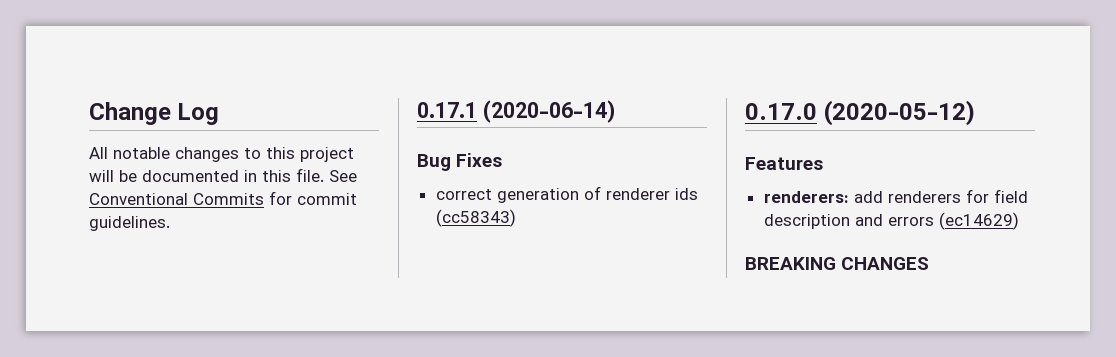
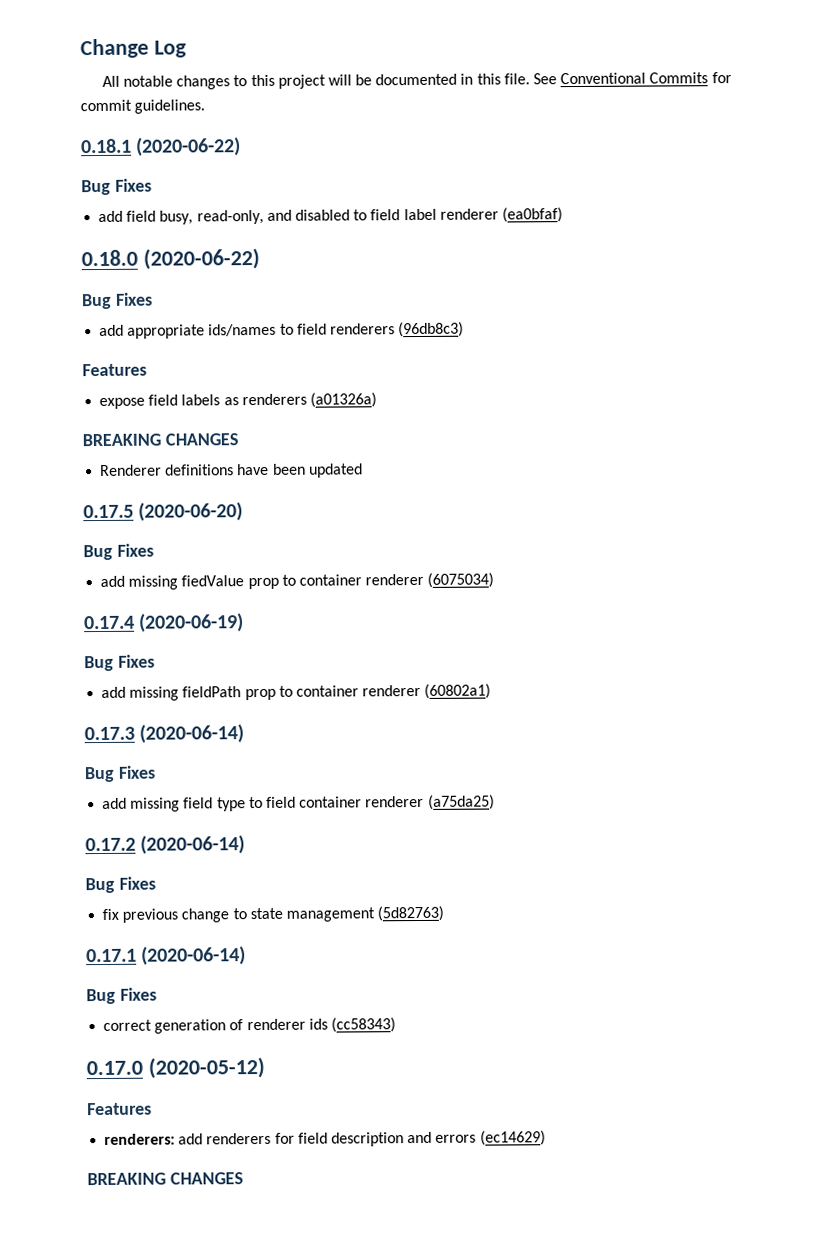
+ 0.18.1 (2020-06-22)
+ Bug Fixes
+ add field busy, read-only, and disabled to field label renderer (ea0bfaf)
+ 0.18.0 (2020-06-22)
+ Bug Fixes
+ add appropriate ids/names to field renderers (96db8c3)
+ Features
+ expose field labels as renderers (a01326a)
+ BREAKING CHANGES
+ Renderer definitions have been updated
+ 0.17.5 (2020-06-20)
+ Bug Fixes
+ add missing fiedValue prop to container renderer (6075034)
+ 0.17.4 (2020-06-19)
+ Bug Fixes
+ add missing fieldPath prop to container renderer (60802a1)
+ 0.17.3 (2020-06-14)
+ Bug Fixes
+ add missing field type to field container renderer (a75da25)
+ 0.17.2 (2020-06-14)
+ Bug Fixes
+ fix previous change to state management (5d82763)

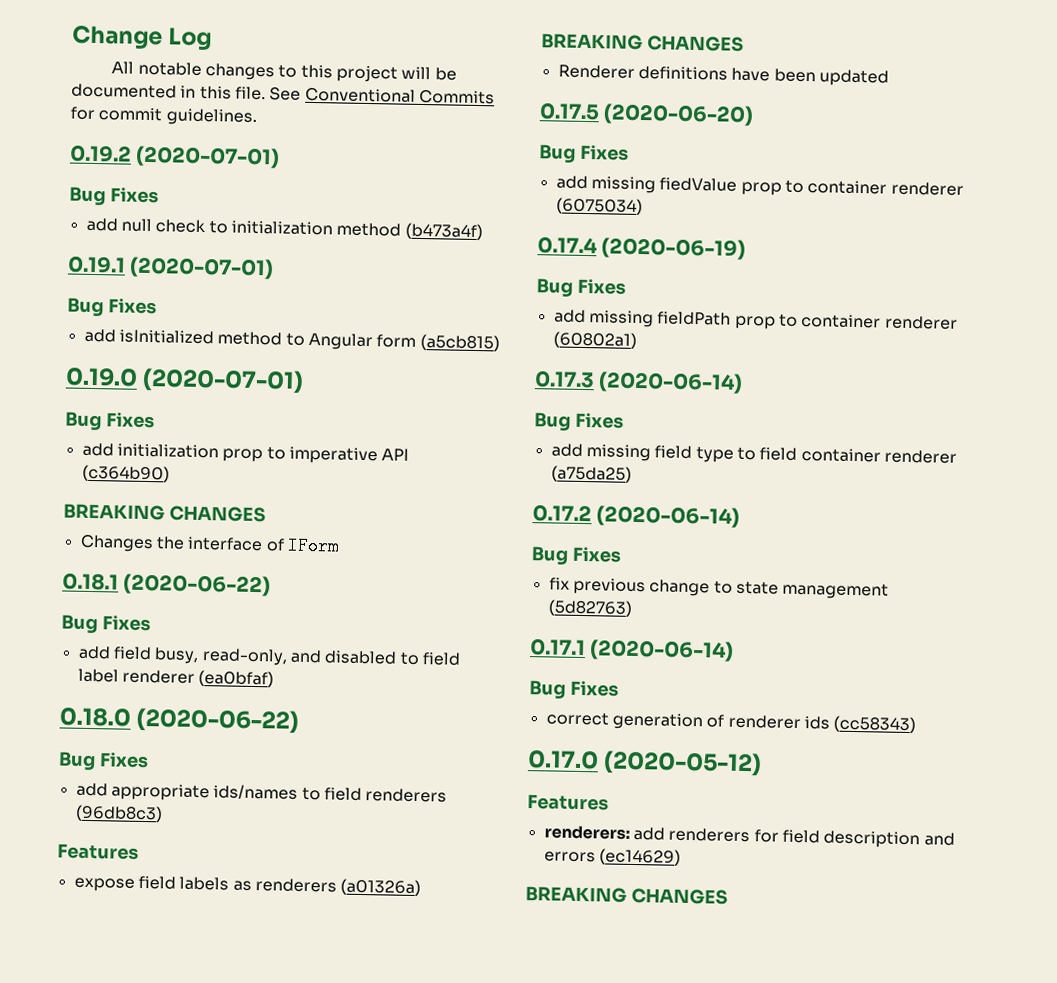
+ 0.19.2 (2020-07-01)
+ Bug Fixes
+ add null check to initialization method (b473a4f)
+ 0.19.1 (2020-07-01)
+ Bug Fixes
+ add isInitialized method to Angular form (a5cb815)
+ 0.19.0 (2020-07-01)
+ Bug Fixes
+ add initialization prop to imperative API (c364b90)
+ BREAKING CHANGES
+ Changes the interface of IForm

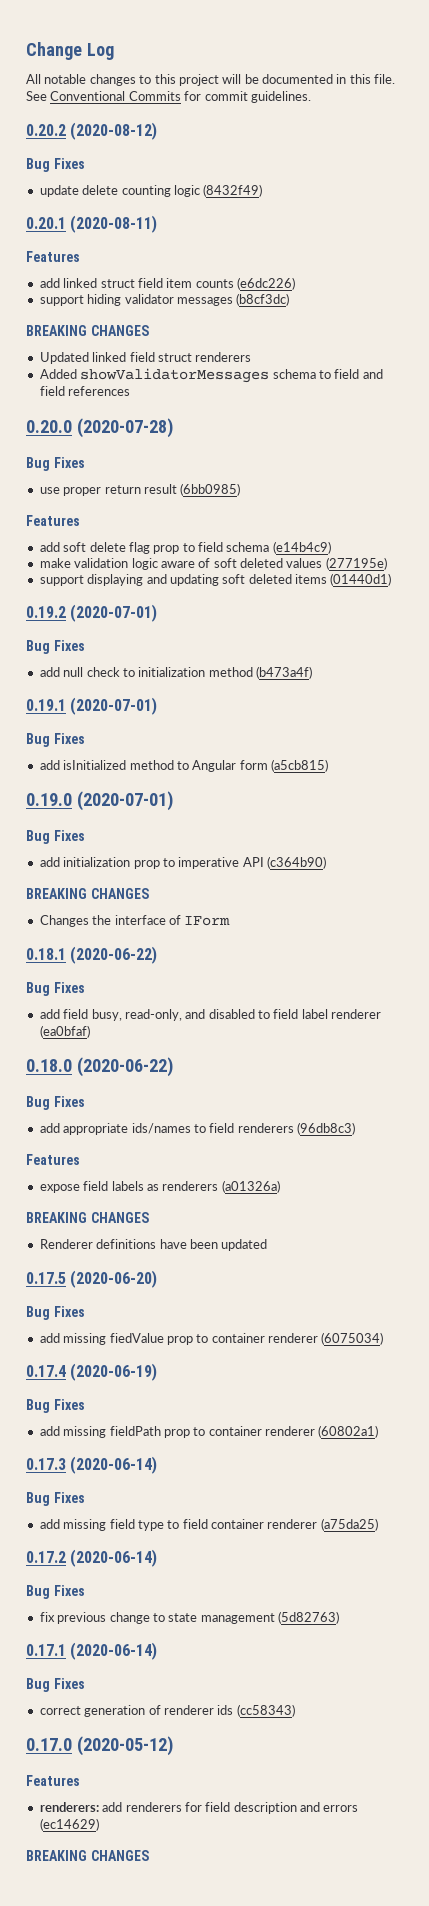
+ 0.20.2 (2020-08-12)
+ Bug Fixes
+ update delete counting logic (8432f49)
+ 0.20.1 (2020-08-11)
+ Features
+ add linked struct field item counts (e6dc226)
+ support hiding validator messages (b8cf3dc)
+ BREAKING CHANGES
+ Updated linked field struct renderers
+ Added showValidatorMessages schema to field and field references
+ 0.20.0 (2020-07-28)
+ Bug Fixes
+ use proper return result (6bb0985)
+ Features
+ add soft delete flag prop to field schema (e14b4c9)
+ make validation logic aware of soft deleted values (277195e)
+ support displaying and updating soft deleted items (01440d1)

